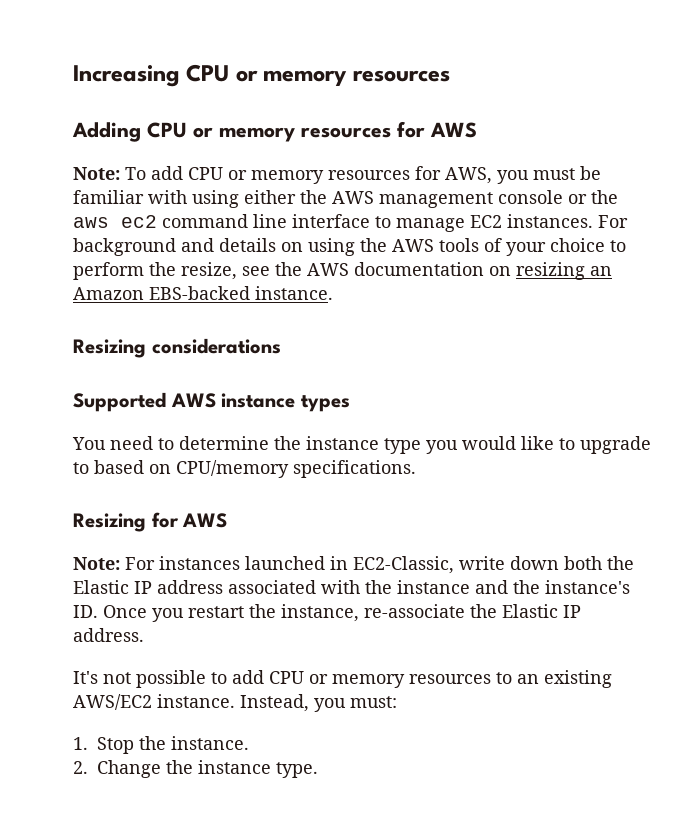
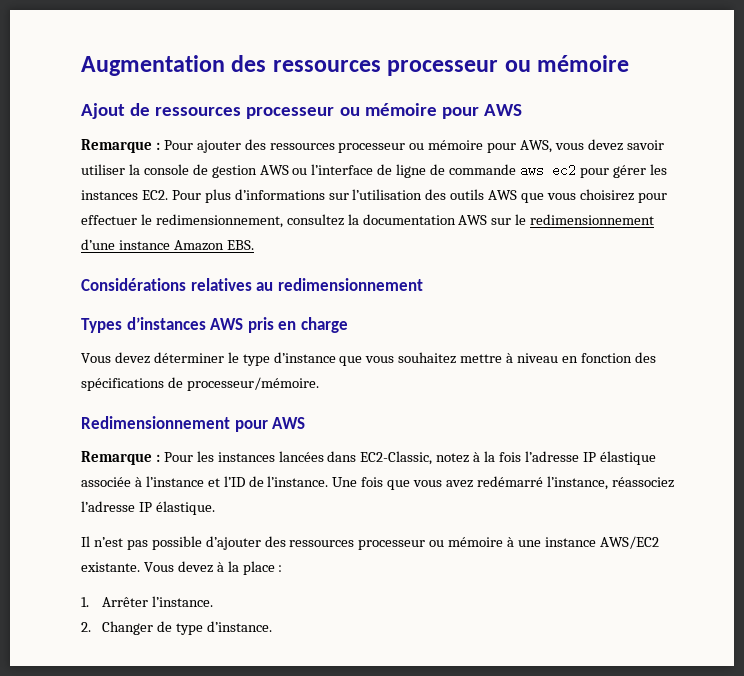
- Increasing CPU or memory resources
- Adding CPU or memory resources for AWS
- Note: To add CPU or memory resources for AWS, you must be familiar with using either the AWS management console or the aws ec2 command line interface to manage EC2 instances. For background and details on using the AWS tools of your choice to perform the resize, see the AWS documentation on resizing an Amazon EBS-backed instance.
- Resizing considerations
- Supported AWS instance types
- You need to determine the instance type you would like to upgrade to based on CPU/memory specifications.
- Resizing for AWS
- Note: For instances launched in EC2-Classic, write down both the Elastic IP address associated with the instance and the instance's ID. Once you restart the instance, re-associate the Elastic IP address.
- It's not possible to add CPU or memory resources to an existing AWS/EC2 instance. Instead, you must:
- 1. Stop the instance.
- 2. Change the instance type.
+ Augmentation des ressources processeur ou mémoire
+ Ajout de ressources processeur ou mémoire pour AWS
+ Remarque : Pour ajouter des ressources processeur ou mémoire pour AWS, vous devez savoir utiliser la console de gestion AWS ou l’interface de ligne de commande aws ec2 pour gérer les instances EC2. Pour plus d’informations sur l’utilisation des outils AWS que vous choisirez pour effectuer le redimensionnement, consultez la documentation AWS sur le redimensionnement d’une instance Amazon EBS.
+ Considérations relatives au redimensionnement
+ Types d’instances AWS pris en charge
+ Vous devez déterminer le type d’instance que vous souhaitez mettre à niveau en fonction des spécifications de processeur/mémoire.
+ Redimensionnement pour AWS
+ Remarque : Pour les instances lancées dans EC2-Classic, notez à la fois l’adresse IP élastique associée à l’instance et l’ID de l’instance. Une fois que vous avez redémarré l’instance, réassociez l’adresse IP élastique.
+ Il n’est pas possible d’ajouter des ressources processeur ou mémoire à une instance AWS/EC2 existante. Vous devez à la place :
+ 1. Arrêter l’instance.
+ 2. Changer de type d’instance.

